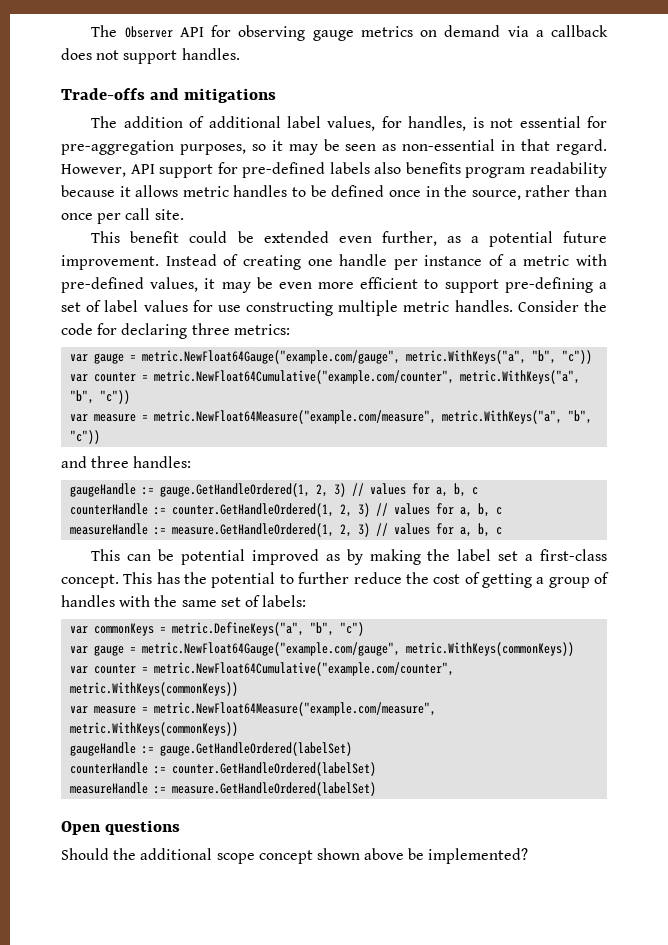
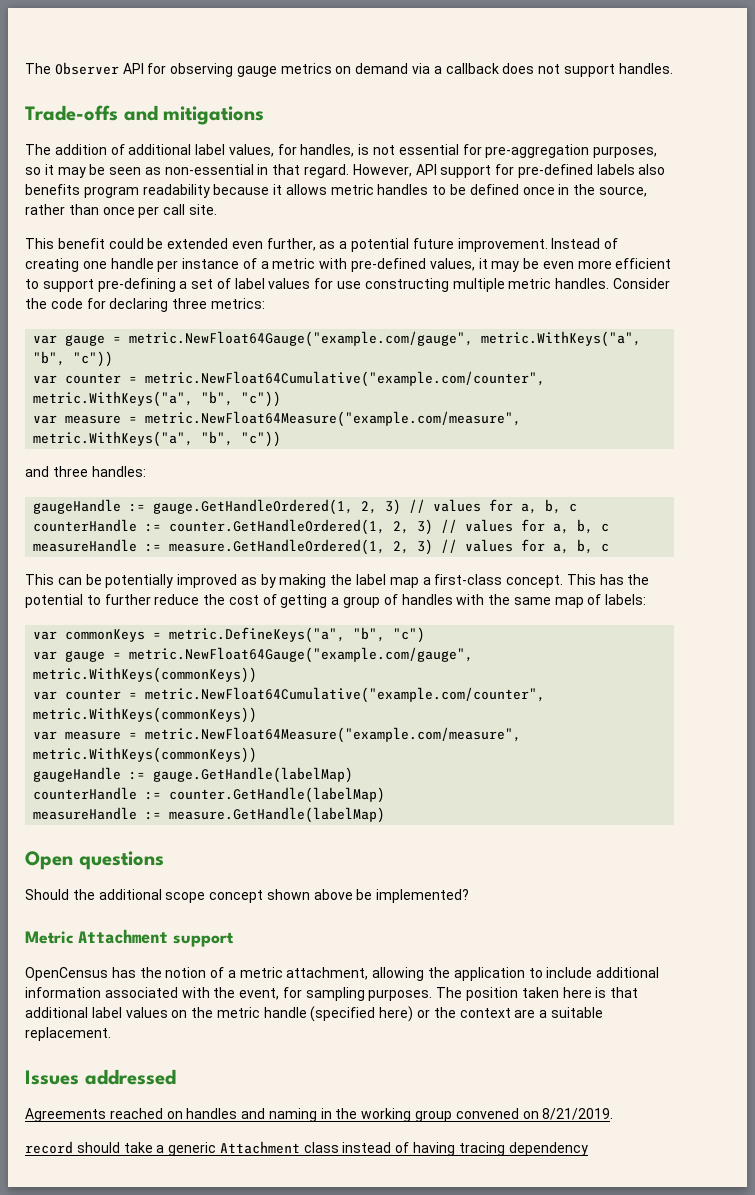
- This can be potential improved as by making the label set a first-class concept.
+ This can be potentially improved as by making the label map a first-class concept.
- This has the potential to further reduce the cost of getting a group of handles with the same set of labels:
+ This has the potential to further reduce the cost of getting a group of handles with the same map of labels:
- gaugeHandle := gauge.GetHandleOrdered(labelSet)
- counterHandle := counter.GetHandleOrdered(labelSet)
- measureHandle := measure.GetHandleOrdered(labelSet)
+ gaugeHandle := gauge.GetHandle(labelMap)
+ counterHandle := counter.GetHandle(labelMap)
+ measureHandle := measure.GetHandle(labelMap)
+ Metric Attachment support
+ OpenCensus has the notion of a metric attachment, allowing the application to include additional information associated with the event, for sampling purposes. The position taken here is that additional label values on the metric handle (specified here) or the context are a suitable replacement.
+ Issues addressed
+ Agreements reached on handles and naming in the working group convened on 8/21/2019.
+ record should take a generic Attachment class instead of having tracing dependency

